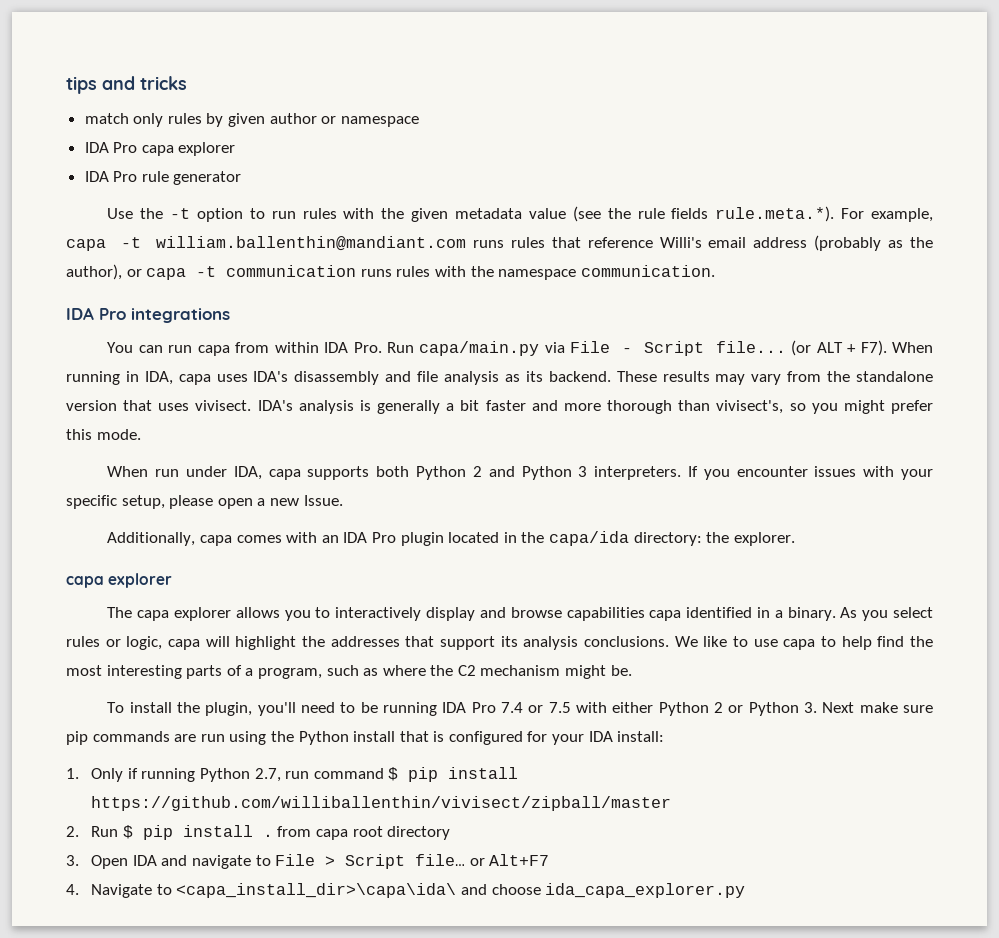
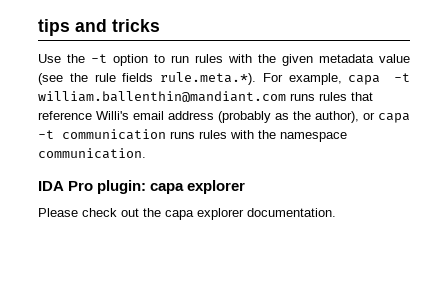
- match only rules by given author or namespace
- IDA Pro capa explorer
- IDA Pro rule generator
- IDA Pro integrations
- You can run capa from within IDA Pro. Run capa/main.py via File - Script file... (or ALT + F7). When running in IDA, capa uses IDA's disassembly and file analysis as its backend. These results may vary from the standalone version that uses vivisect. IDA's analysis is generally a bit faster and more thorough than vivisect's, so you might prefer this mode.
- When run under IDA, capa supports both Python 2 and Python 3 interpreters. If you encounter issues with your specific setup, please open a new Issue.
- Additionally, capa comes with an IDA Pro plugin located in the capa/ida directory: the explorer.
- capa explorer
- The capa explorer allows you to interactively display and browse capabilities capa identified in a binary. As you select rules or logic, capa will highlight the addresses that support its analysis conclusions. We like to use capa to help find the most interesting parts of a program, such as where the C2 mechanism might be.
- To install the plugin, you'll need to be running IDA Pro 7.4 or 7.5 with either Python 2 or Python 3. Next make sure pip commands are run using the Python install that is configured for your IDA install:
- 1. Only if running Python 2.7, run command $ pip install https://github.com/williballenthin/vivisect/zipball/master
- 2. Run $ pip install . from capa root directory
- 3. Open IDA and navigate to File > Script file… or Alt+F7
- 4. Navigate to <capa_install_dir>\capa\ida\ and choose ida_capa_explorer.py
+ IDA Pro plugin: capa explorer
+ Please check out the capa explorer documentation.

